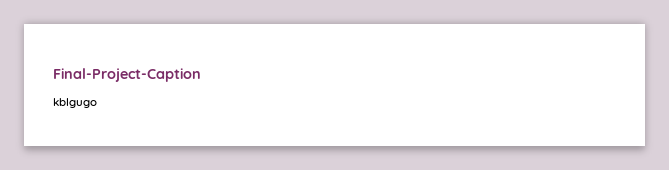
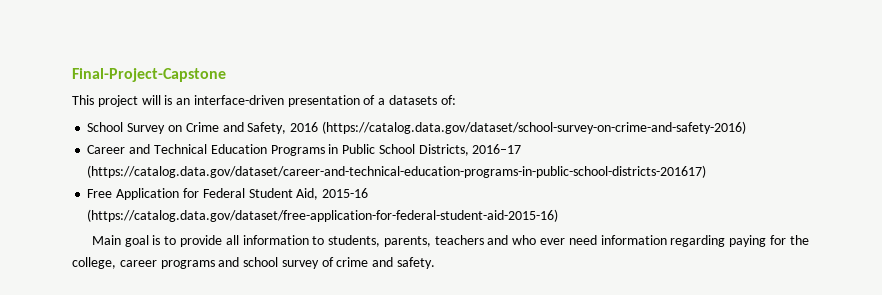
- Final-Project-Caption
- kblgugo
+ Final-Project-Capstone
+ This project will is an interface-driven presentation of a datasets of:
+ School Survey on Crime and Safety, 2016 (https://catalog.data.gov/dataset/school-survey-on-crime-and-safety-2016)
+ Career and Technical Education Programs in Public School Districts, 2016–17 (https://catalog.data.gov/dataset/career-and-technical-education-programs-in-public-school-districts-201617)
+ Free Application for Federal Student Aid, 2015-16 (https://catalog.data.gov/dataset/free-application-for-federal-student-aid-2015-16)
+ Main goal is to provide all information to students, parents, teachers and who ever need information regarding paying for the college, career programs and school survey of crime and safety.

